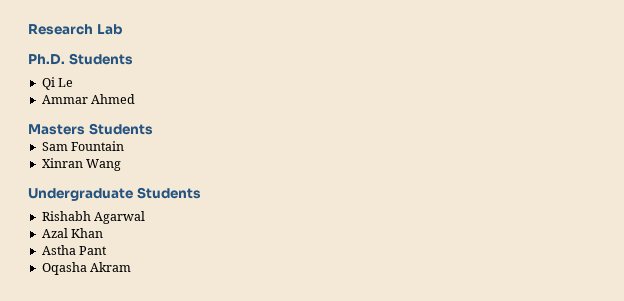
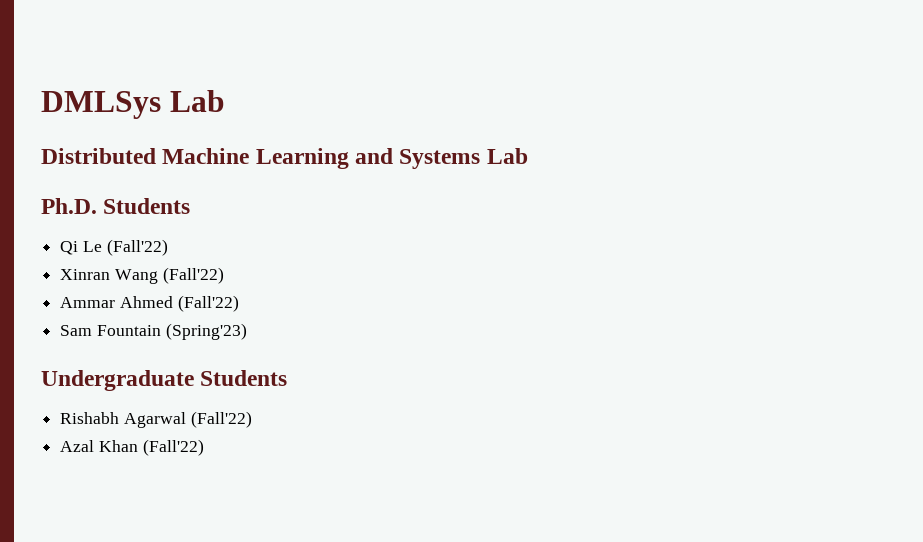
- Research Lab
+ DMLSys Lab
+ Distributed Machine Learning and Systems Lab
- Qi Le
+ Qi Le (Fall'22)
+ Xinran Wang (Fall'22)
- Ammar Ahmed
- Masters Students
+ Ammar Ahmed (Fall'22)
- Sam Fountain
- Xinran Wang
+ Sam Fountain (Spring'23)
- Rishabh Agarwal
+ Rishabh Agarwal (Fall'22)
- Azal Khan
- Astha Pant
- Oqasha Akram
+ Azal Khan (Fall'22)

